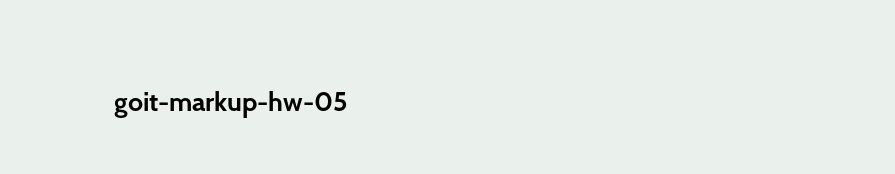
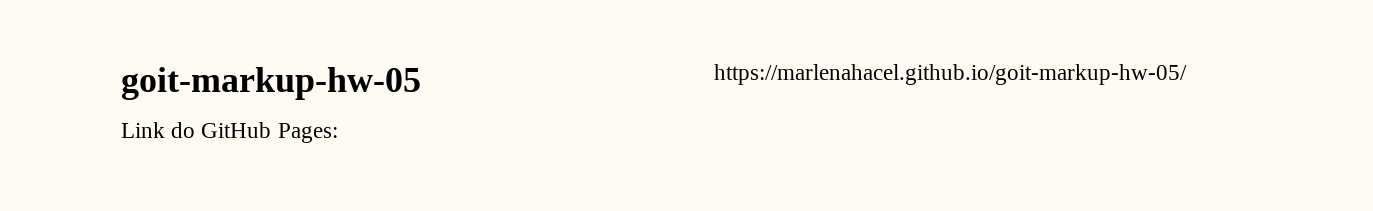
+ Link do GitHub Pages: https://marlenahacel.github.io/goit-markup-hw-05/

